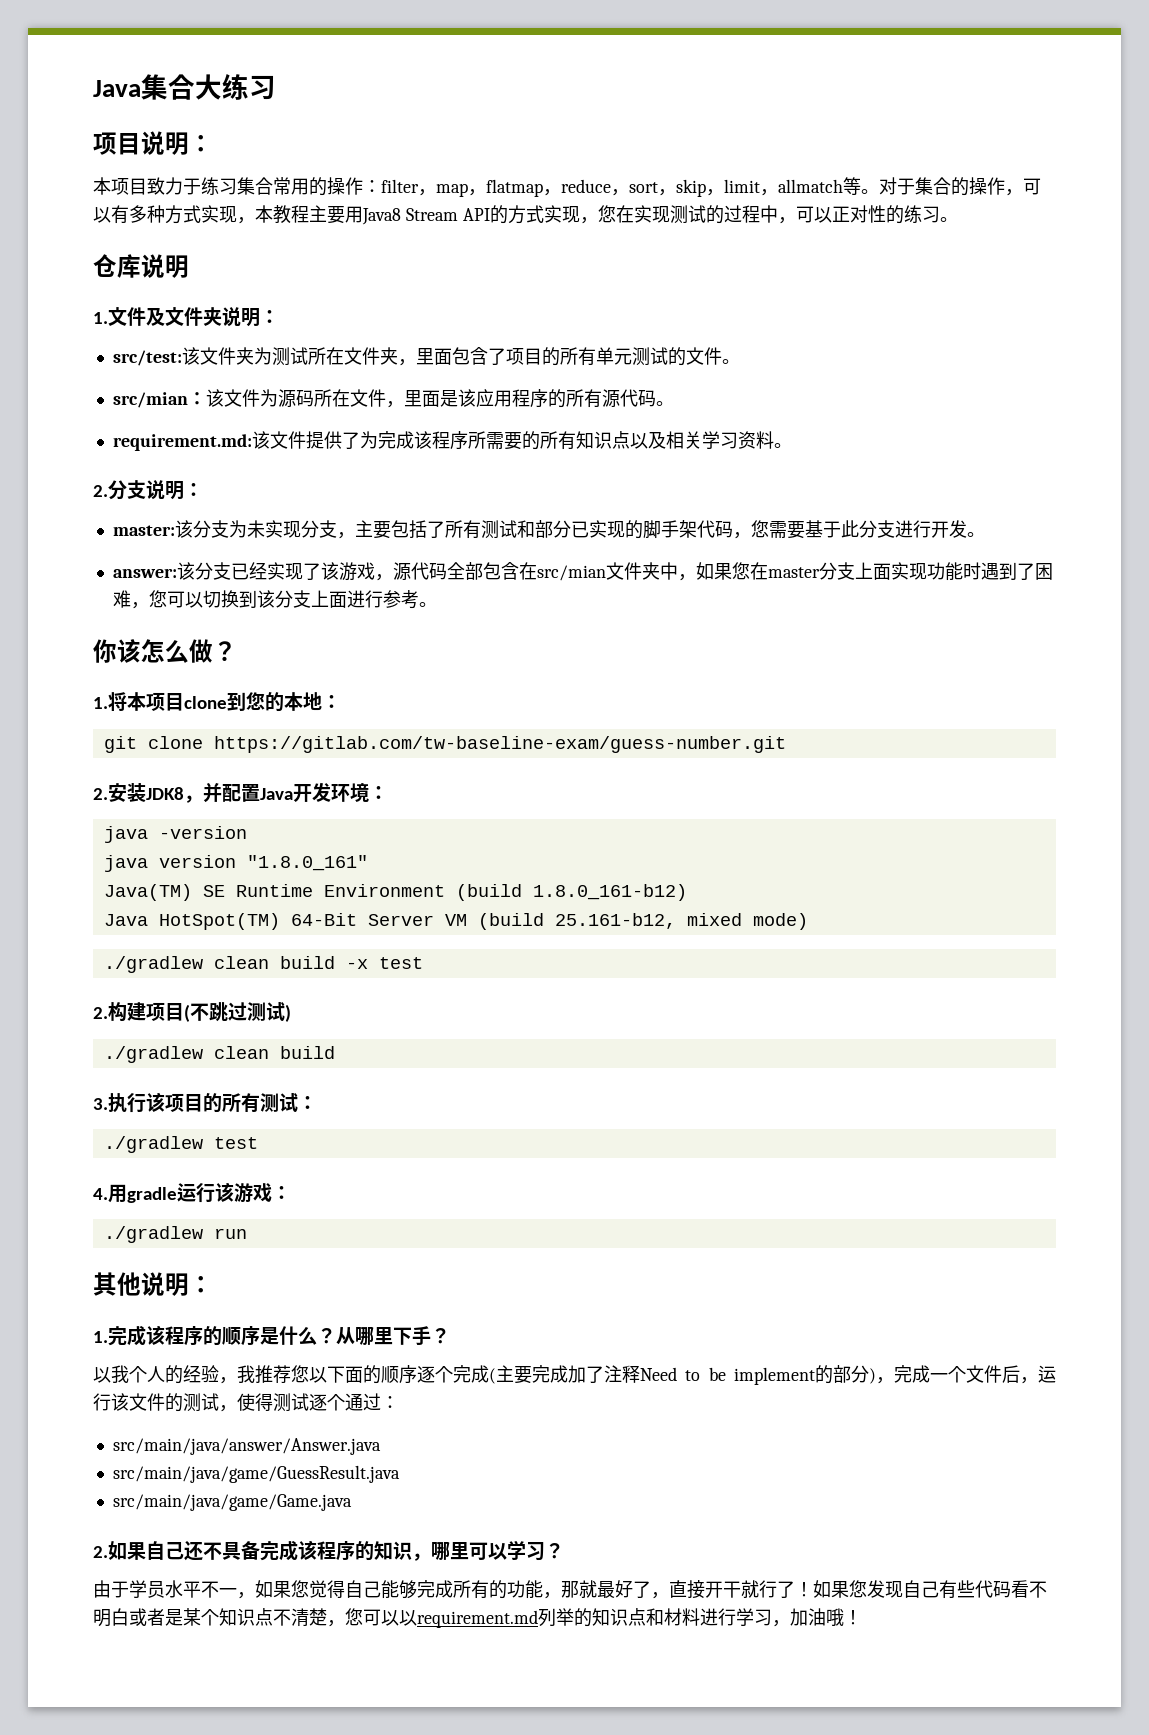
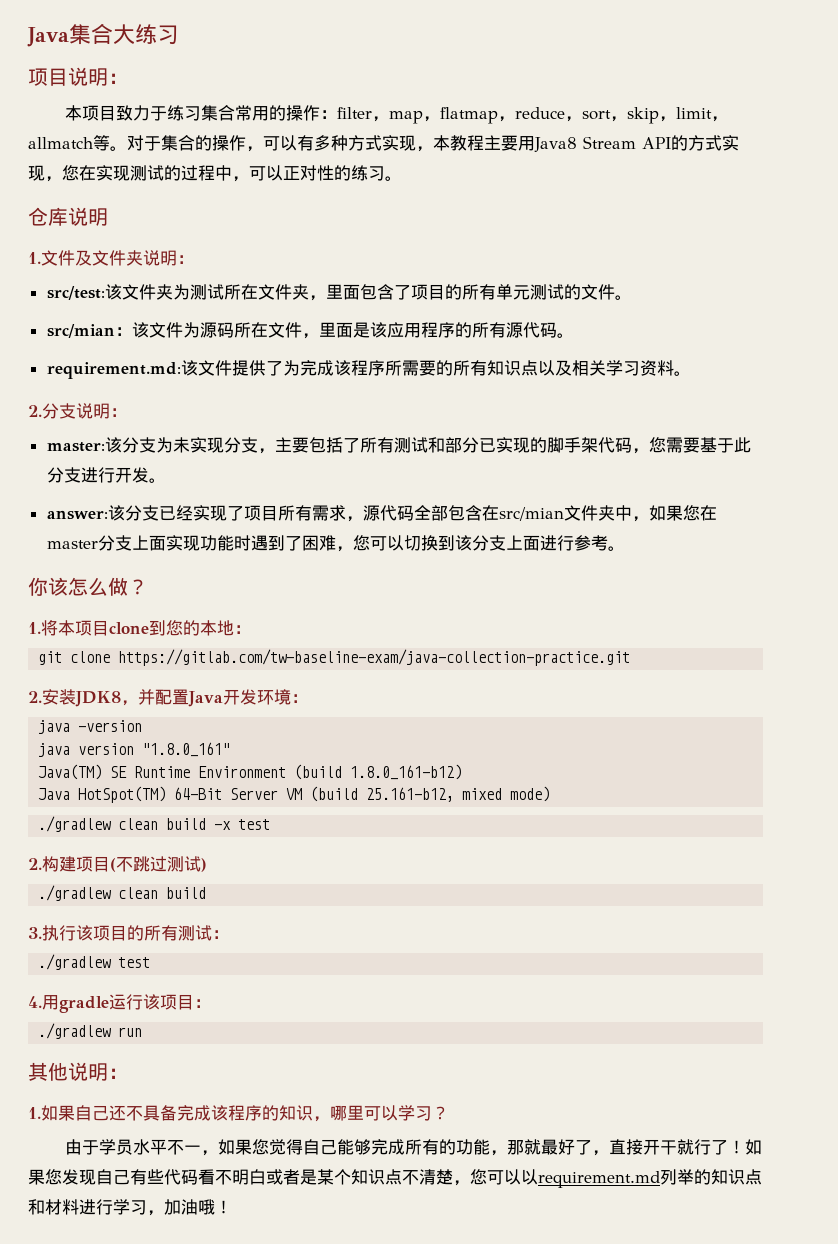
- answer:该分支已经实现了该游戏，源代码全部包含在src/mian文件夹中，如果您在master分支上面实现功能时遇到了困难，您可以切换到该分支上面进行参考。
+ answer:该分支已经实现了项目所有需求，源代码全部包含在src/mian文件夹中，如果您在master分支上面实现功能时遇到了困难，您可以切换到该分支上面进行参考。
- git clone https://gitlab.com/tw-baseline-exam/guess-number.git
+ git clone https://gitlab.com/tw-baseline-exam/java-collection-practice.git
- 4.用gradle运行该游戏：
+ 4.用gradle运行该项目：
- 1.完成该程序的顺序是什么？从哪里下手？
- 以我个人的经验，我推荐您以下面的顺序逐个完成(主要完成加了注释Need to be implement的部分)，完成一个文件后，运行该文件的测试，使得测试逐个通过：
- src/main/java/answer/Answer.java
- src/main/java/game/GuessResult.java
- src/main/java/game/Game.java
- 2.如果自己还不具备完成该程序的知识，哪里可以学习？
+ 1.如果自己还不具备完成该程序的知识，哪里可以学习？

